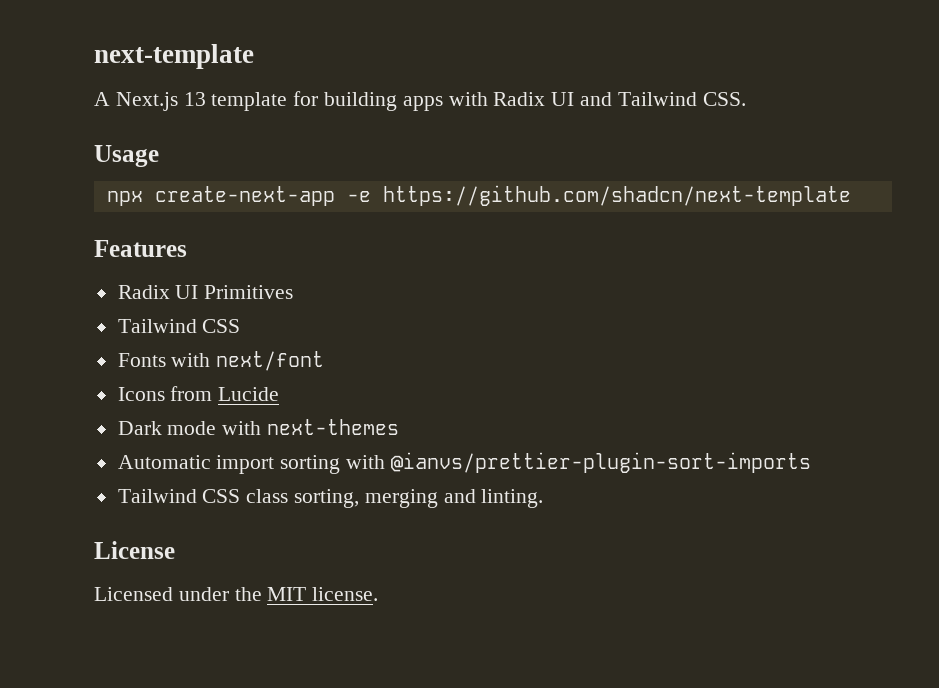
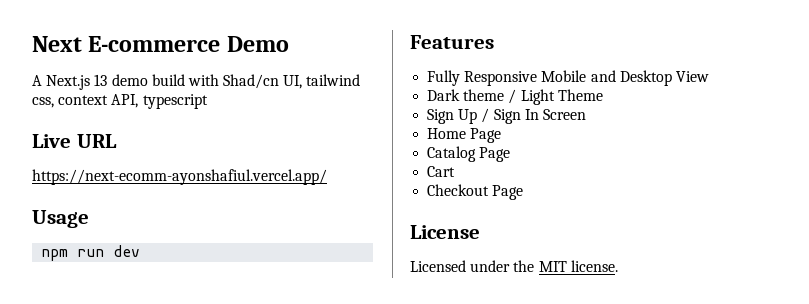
- next-template
+ Next E-commerce Demo
- A Next.js 13 template for building apps with Radix UI and Tailwind CSS.
+ A Next.js 13 demo build with Shad/cn UI, tailwind css, context API, typescript
+ Live URL
+ https://next-ecomm-ayonshafiul.vercel.app/
  Usage
- npx create-next-app -e https://github.com/shadcn/next-template
+ npm run dev
  Features
- Radix UI Primitives
- Tailwind CSS
- Fonts with next/font
- Icons from Lucide
- Dark mode with next-themes
- Automatic import sorting with @ianvs/prettier-plugin-sort-imports
- Tailwind CSS class sorting, merging and linting.
+ Fully Responsive Mobile and Desktop View
+ Dark theme / Light Theme
+ Sign Up / Sign In Screen
+ Home Page
+ Catalog Page
+ Cart
+ Checkout Page

